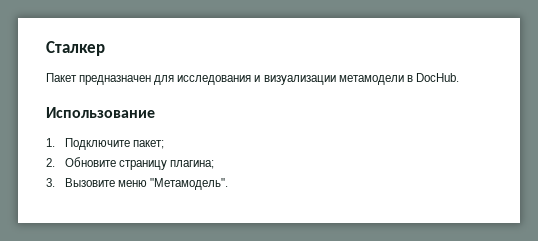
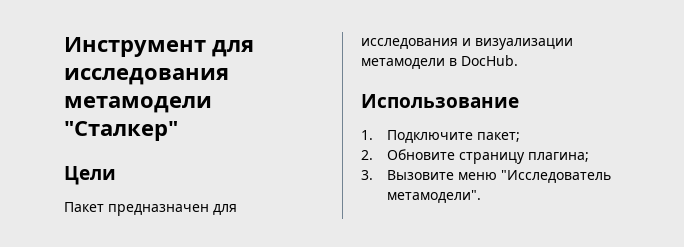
- Сталкер
+ Инструмент для исследования метамодели "Сталкер"
+ Цели
- 3. Вызовите меню "Метамодель".
+ 3. Вызовите меню "Исследователь метамодели".

